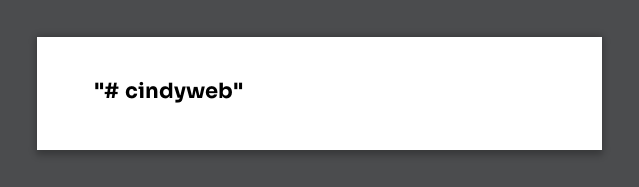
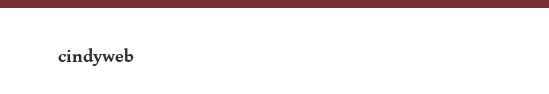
- "# cindyweb"
+ cindyweb

